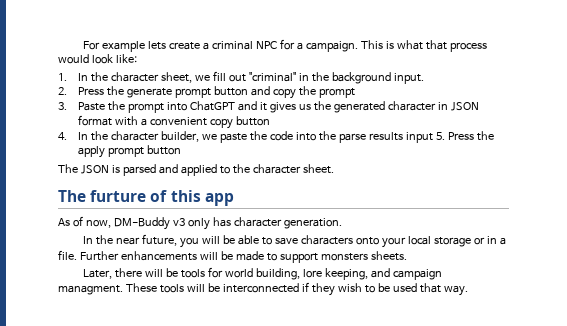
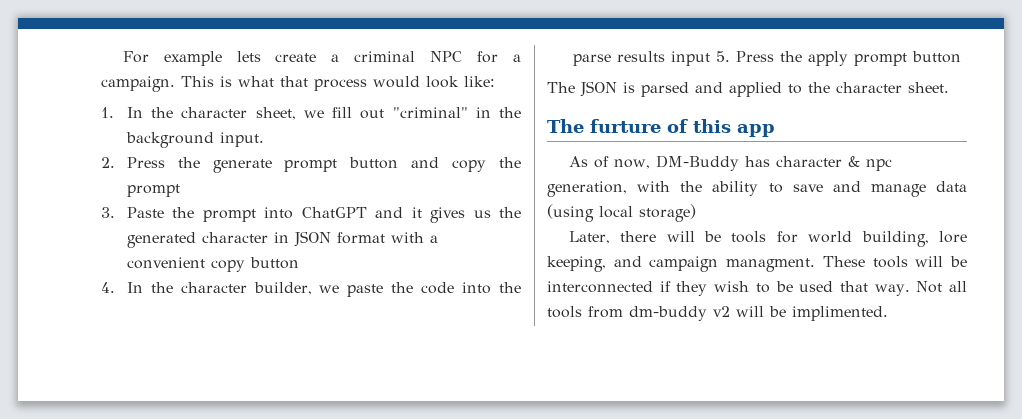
- As of now, DM-Buddy v3 only has character generation.
- In the near future, you will be able to save characters onto your local storage or in a file. Further enhancements will be made to support monsters sheets.
+ As of now, DM-Buddy has character & npc generation, with the ability to save and manage data (using local storage)
+ Not all tools from dm-buddy v2 will be implimented.

